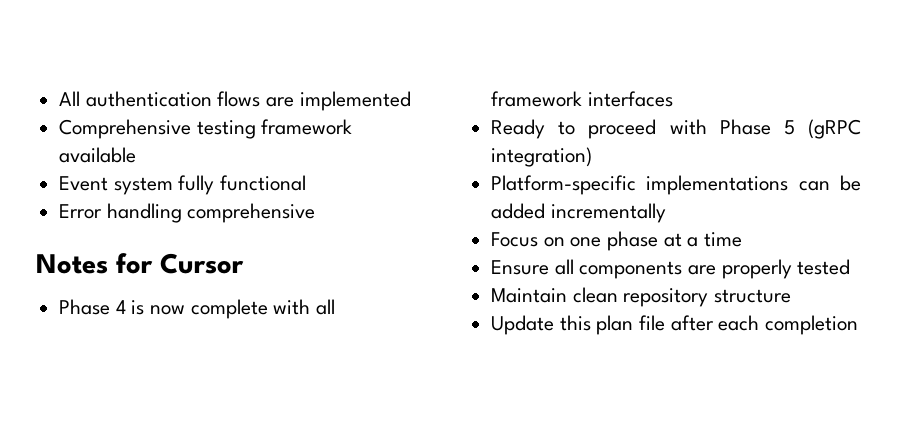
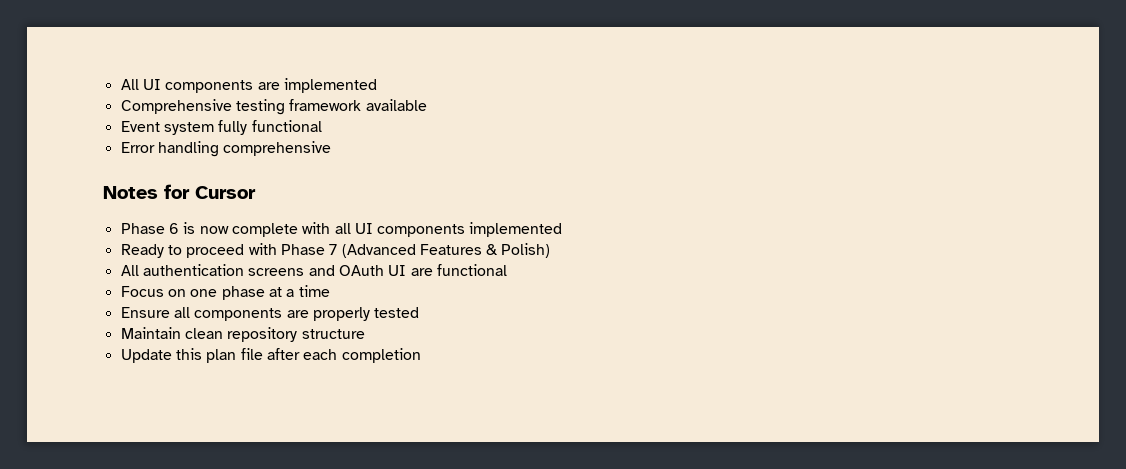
- All authentication flows are implemented
+ All UI components are implemented
- Phase 4 is now complete with all framework interfaces
+ Phase 6 is now complete with all UI components implemented
- Ready to proceed with Phase 5 (gRPC integration)
- Platform-specific implementations can be added incrementally
+ Ready to proceed with Phase 7 (Advanced Features & Polish)
+ All authentication screens and OAuth UI are functional

